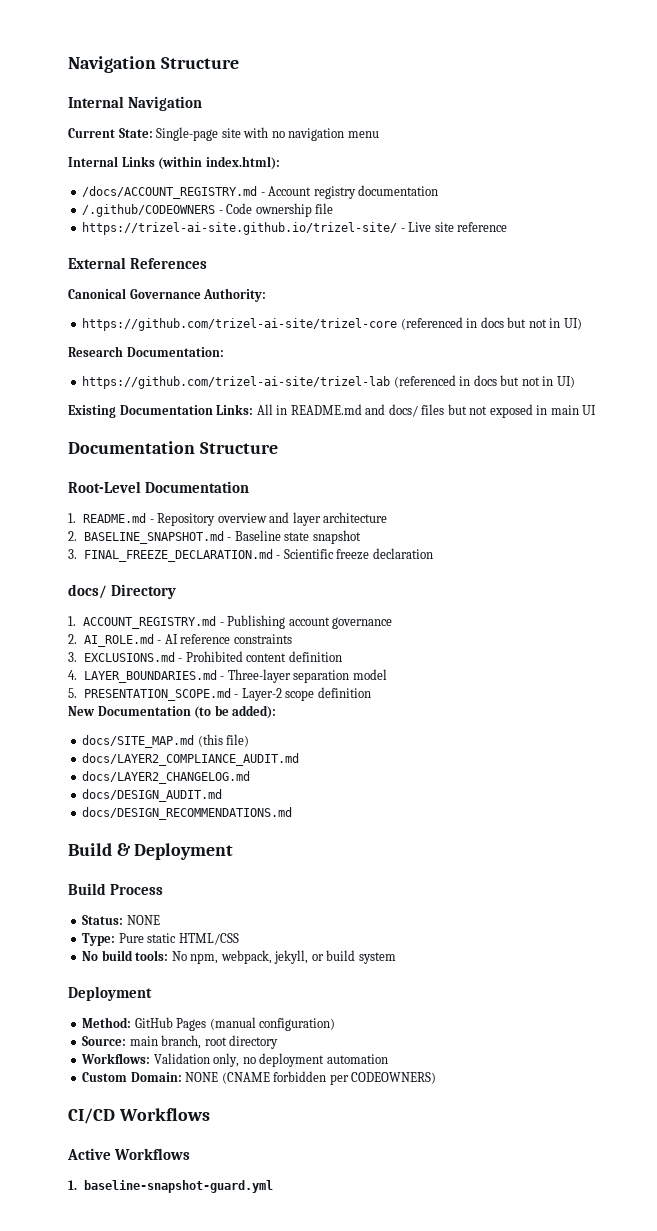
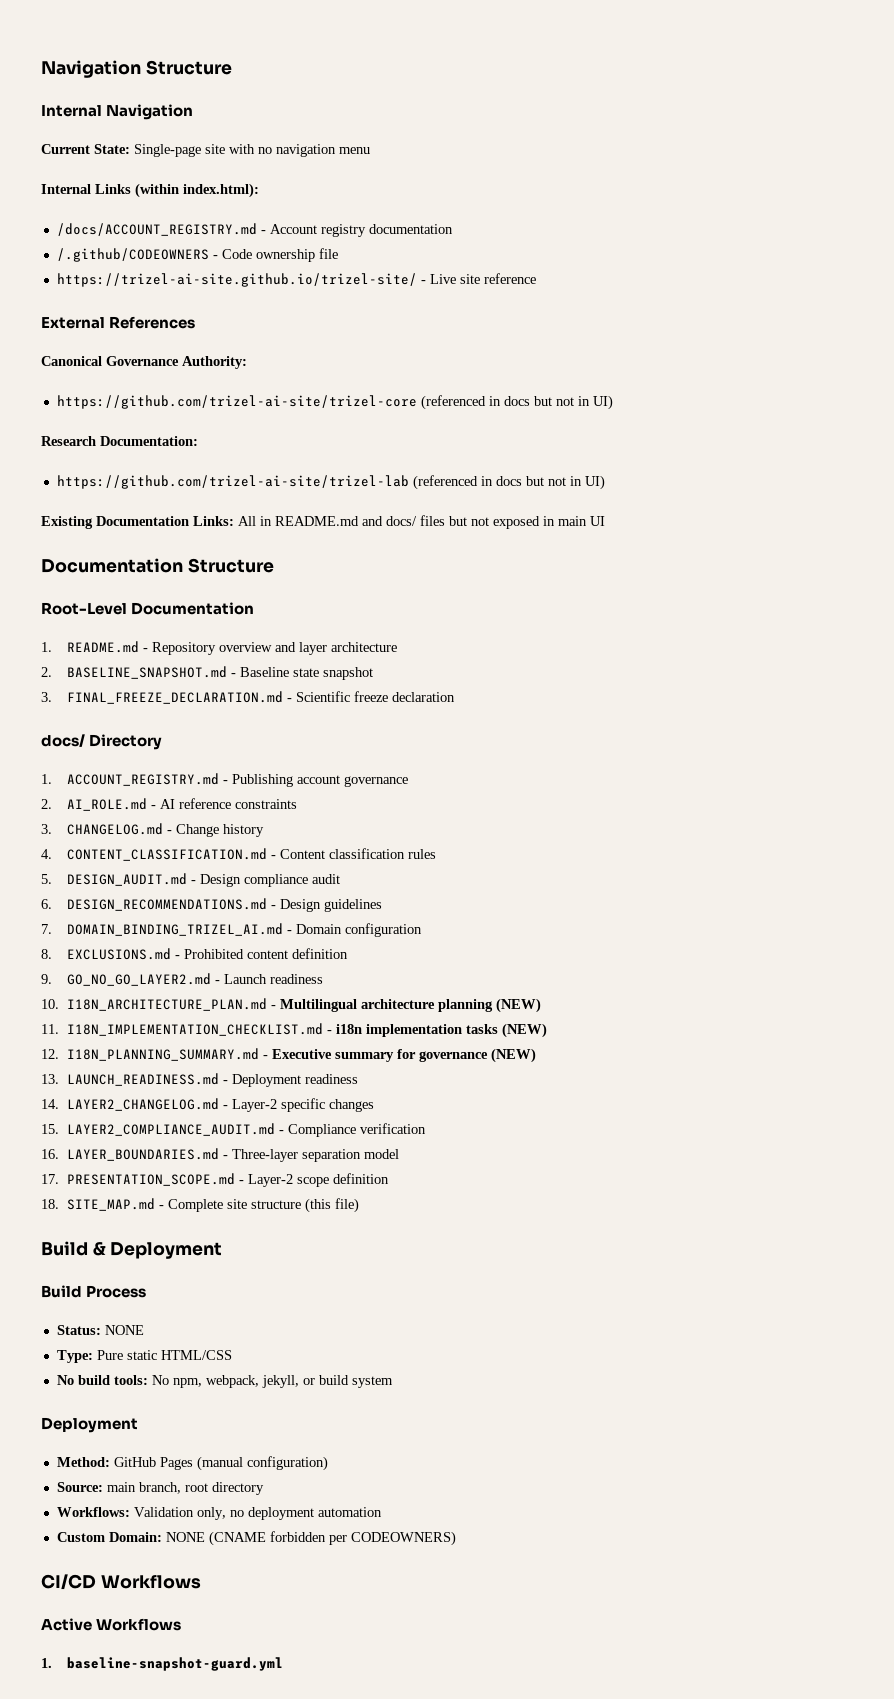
- 3. EXCLUSIONS.md - Prohibited content definition
+ 3. CHANGELOG.md - Change history
+ 4. CONTENT_CLASSIFICATION.md - Content classification rules
+ 5. DESIGN_AUDIT.md - Design compliance audit
+ 6. DESIGN_RECOMMENDATIONS.md - Design guidelines
+ 7. DOMAIN_BINDING_TRIZEL_AI.md - Domain configuration
+ 8. EXCLUSIONS.md - Prohibited content definition
- 4. LAYER_BOUNDARIES.md - Three-layer separation model
+ 9. GO_NO_GO_LAYER2.md - Launch readiness
+ 10. I18N_ARCHITECTURE_PLAN.md - Multilingual architecture planning (NEW)
+ 11. I18N_IMPLEMENTATION_CHECKLIST.md - i18n implementation tasks (NEW)
+ 12. I18N_PLANNING_SUMMARY.md - Executive summary for governance (NEW)
+ 13. LAUNCH_READINESS.md - Deployment readiness
+ 14. LAYER2_CHANGELOG.md - Layer-2 specific changes
+ 15. LAYER2_COMPLIANCE_AUDIT.md - Compliance verification
+ 16. LAYER_BOUNDARIES.md - Three-layer separation model
- 5. PRESENTATION_SCOPE.md - Layer-2 scope definition
+ 17. PRESENTATION_SCOPE.md - Layer-2 scope definition
- New Documentation (to be added):
- docs/SITE_MAP.md (this file)
- docs/LAYER2_COMPLIANCE_AUDIT.md
- docs/LAYER2_CHANGELOG.md
- docs/DESIGN_AUDIT.md
- docs/DESIGN_RECOMMENDATIONS.md
+ 18. SITE_MAP.md - Complete site structure (this file)

